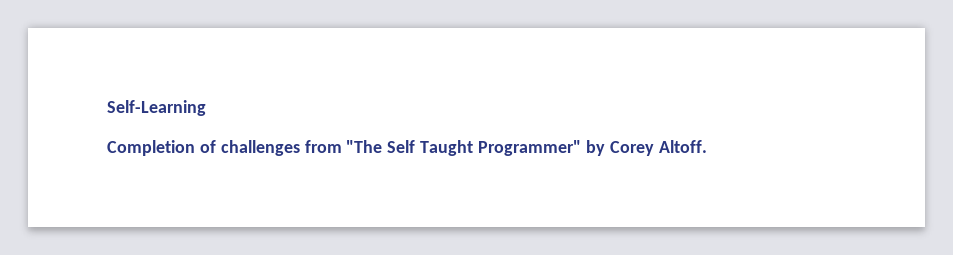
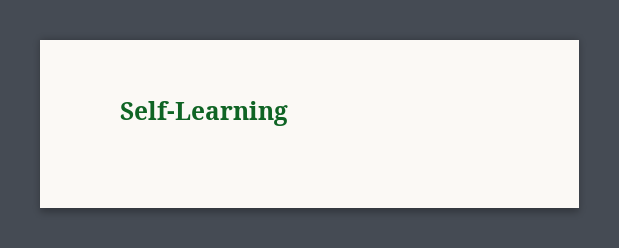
- Completion of challenges from "The Self Taught Programmer" by Corey Altoff.

